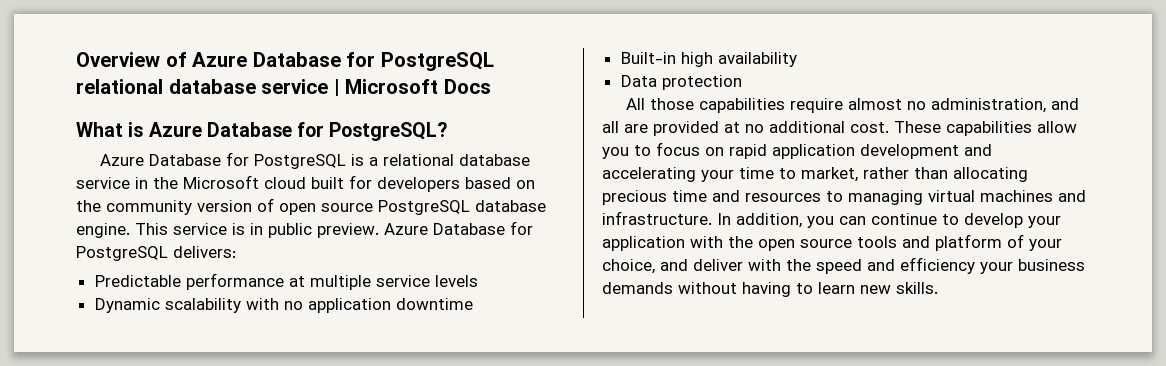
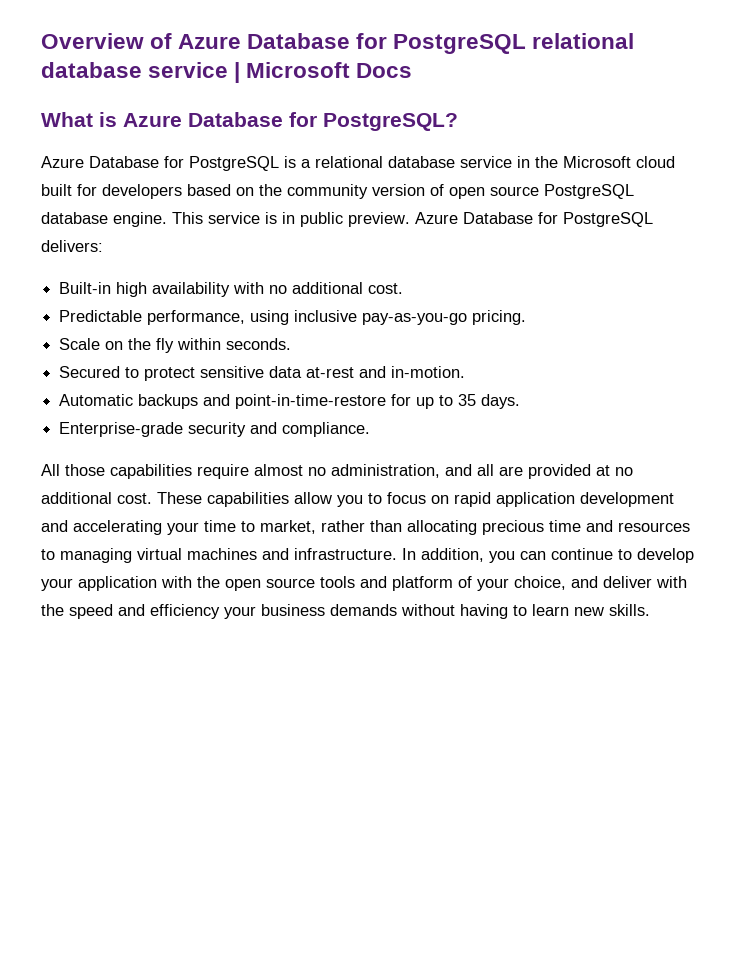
- Predictable performance at multiple service levels
- Dynamic scalability with no application downtime
- Built-in high availability
- Data protection
+ Built-in high availability with no additional cost.
+ Predictable performance, using inclusive pay-as-you-go pricing.
+ Scale on the fly within seconds.
+ Secured to protect sensitive data at-rest and in-motion.
+ Automatic backups and point-in-time-restore for up to 35 days.
+ Enterprise-grade security and compliance.

